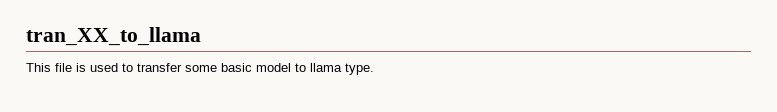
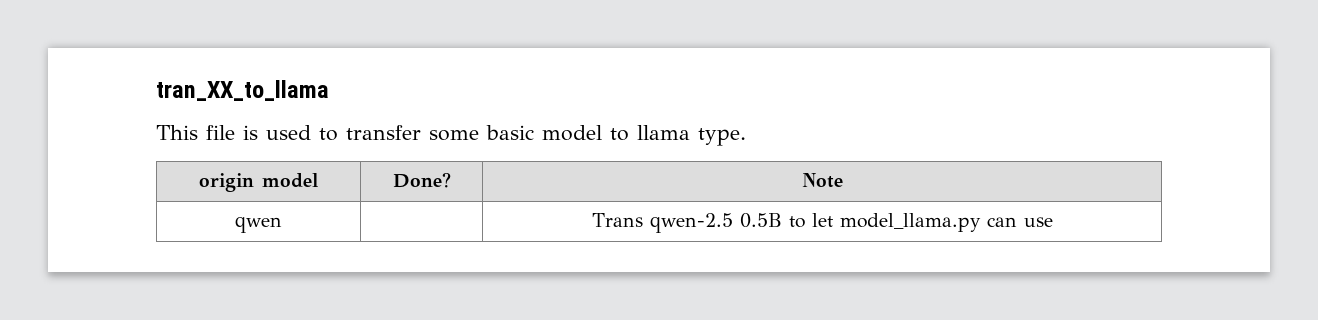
+ origin model | Done? | Note
+ qwen | | Trans qwen-2.5 0.5B to let model_llama.py can use

